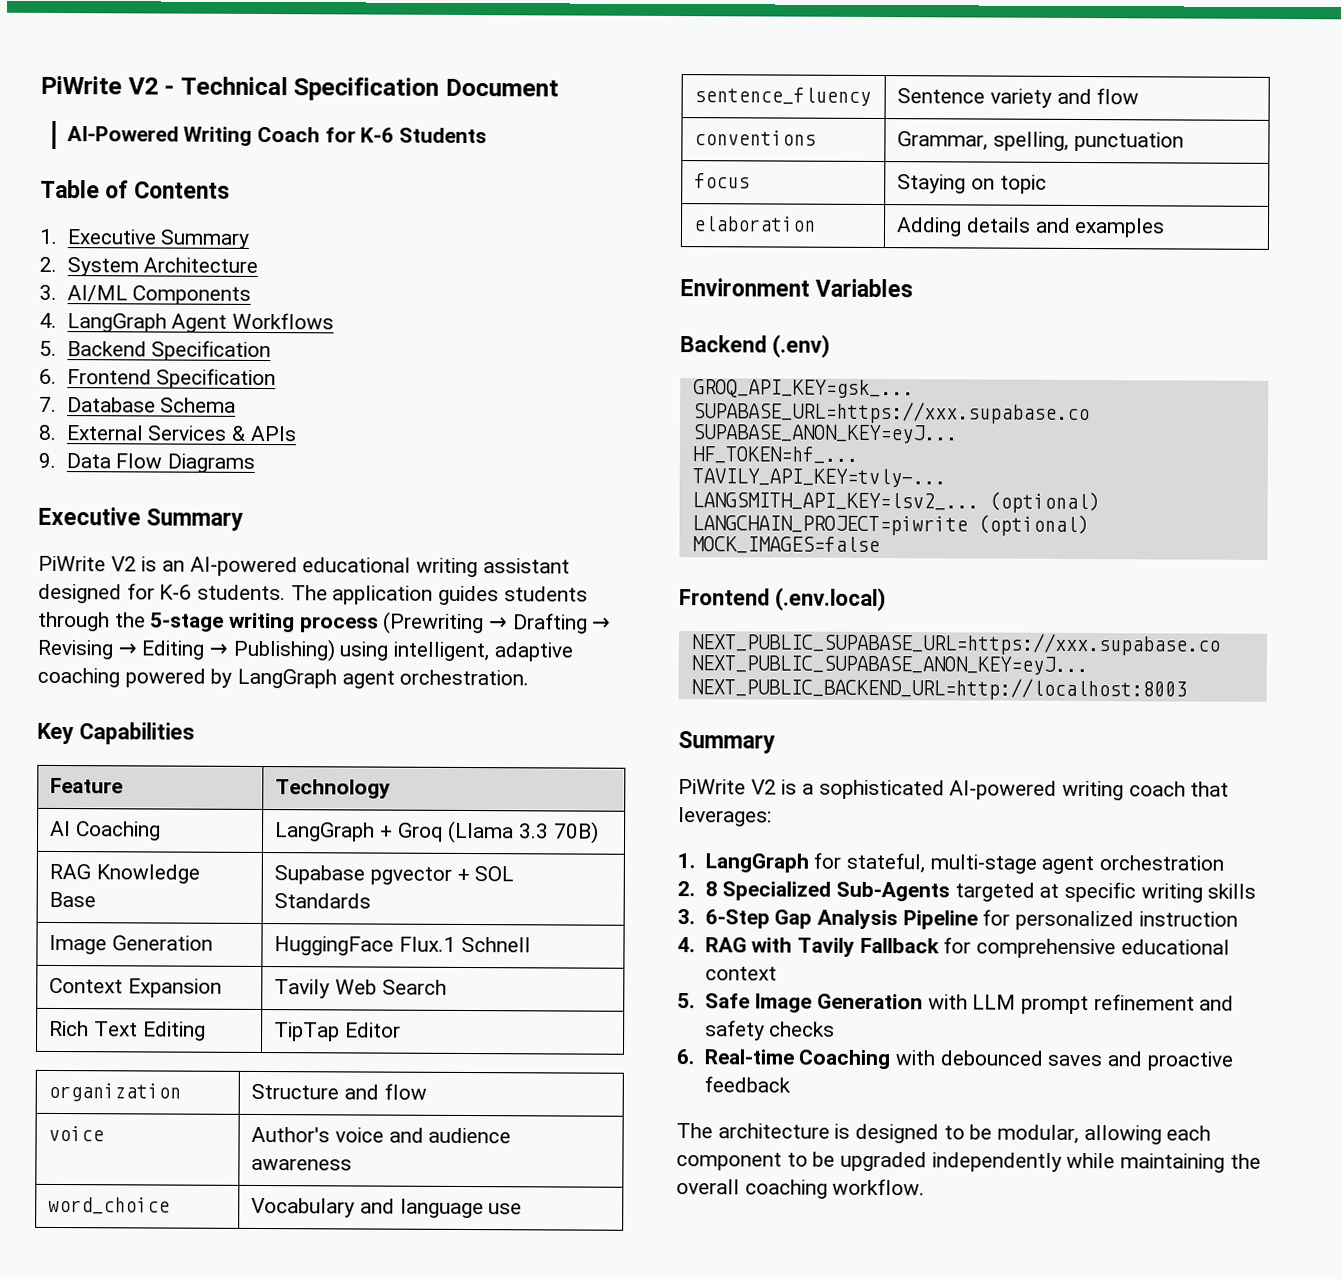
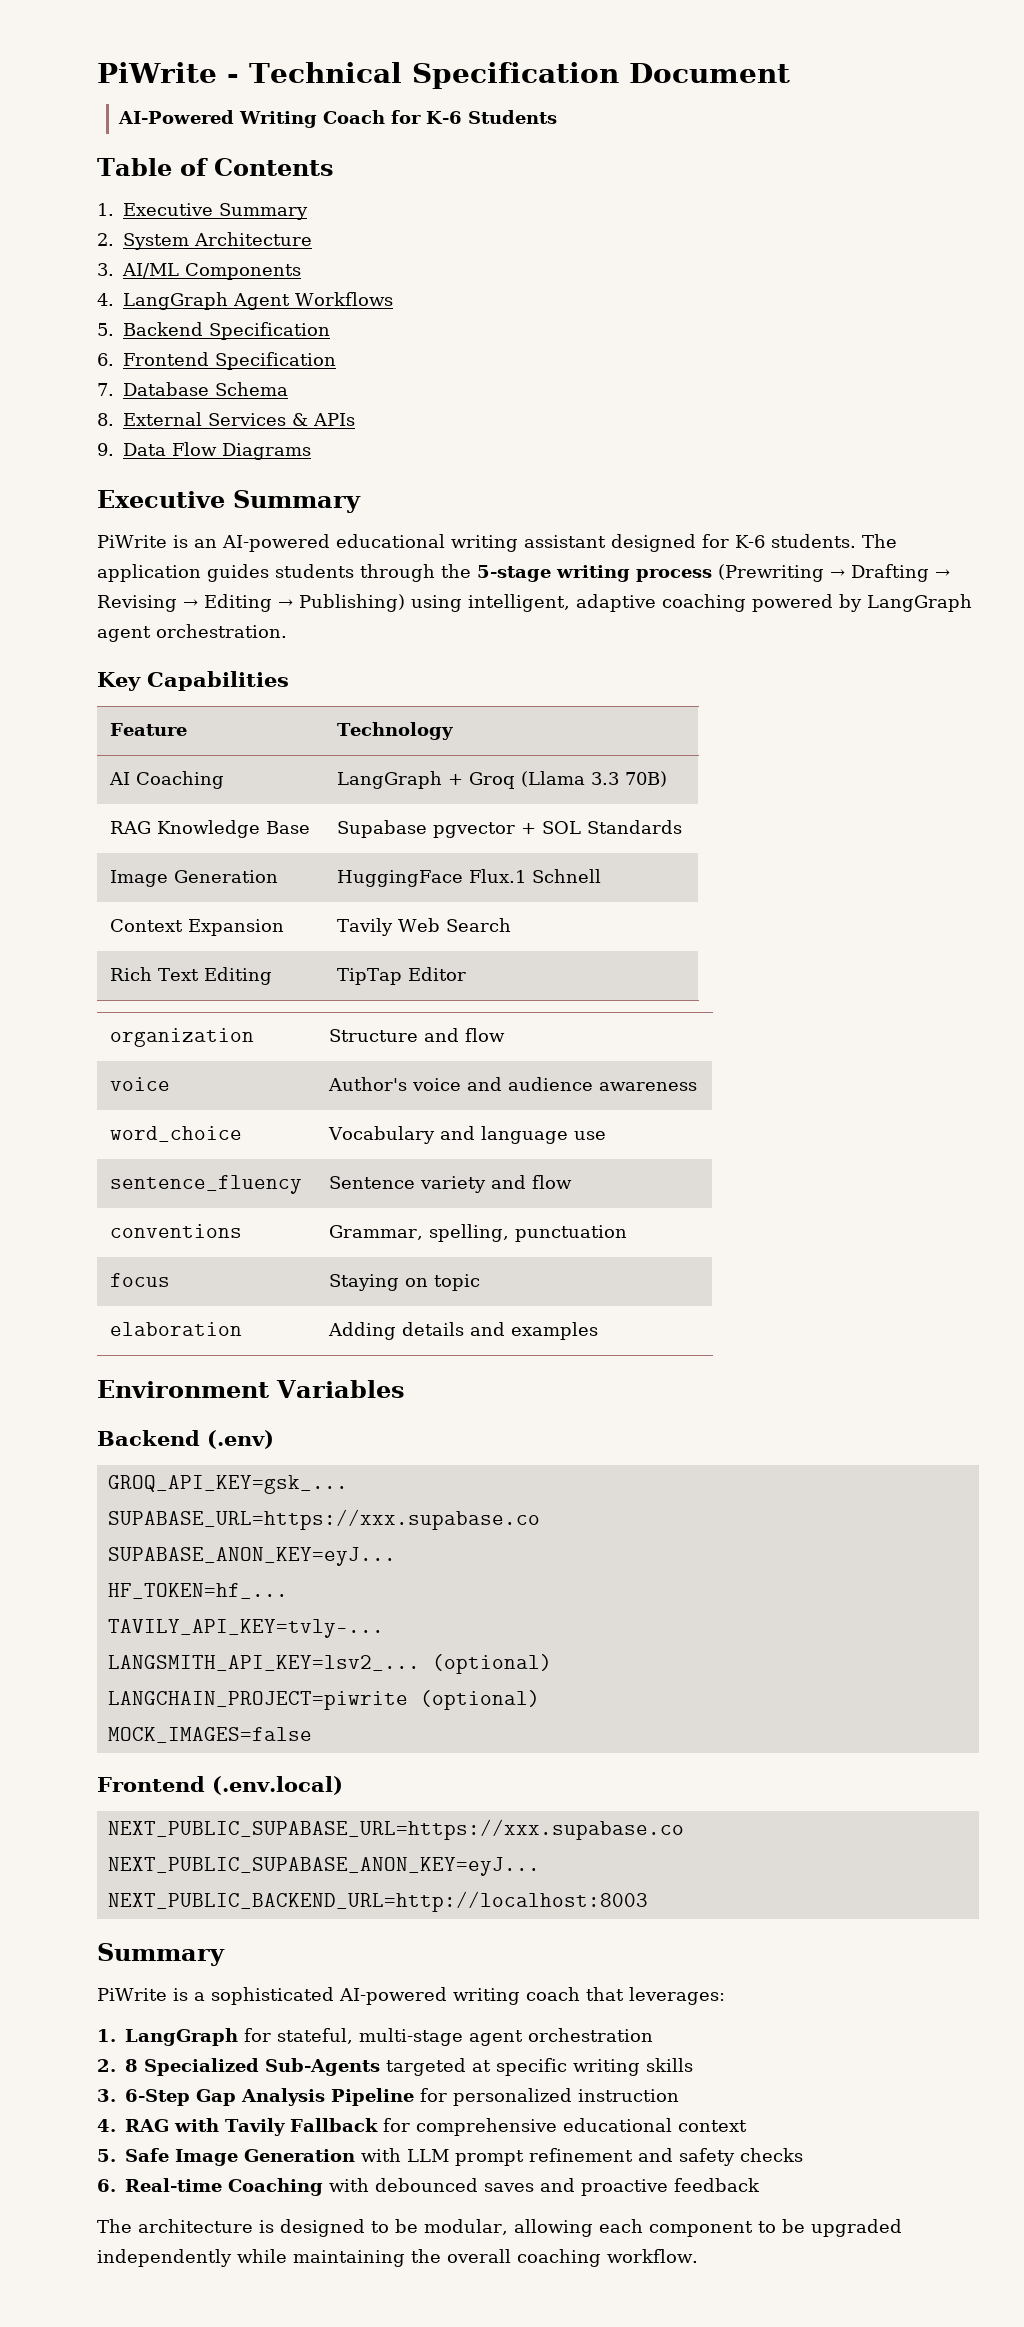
- PiWrite V2 - Technical Specification Document
+ PiWrite - Technical Specification Document
- PiWrite V2 is an AI-powered educational writing assistant designed for K-6 students.
+ PiWrite is an AI-powered educational writing assistant designed for K-6 students.
- PiWrite V2 is a sophisticated AI-powered writing coach that leverages:
+ PiWrite is a sophisticated AI-powered writing coach that leverages:

